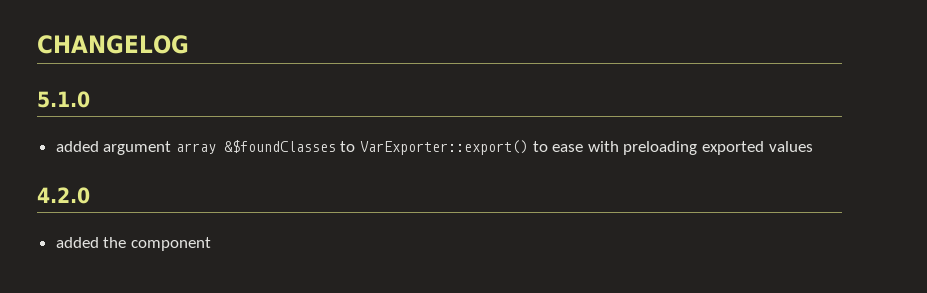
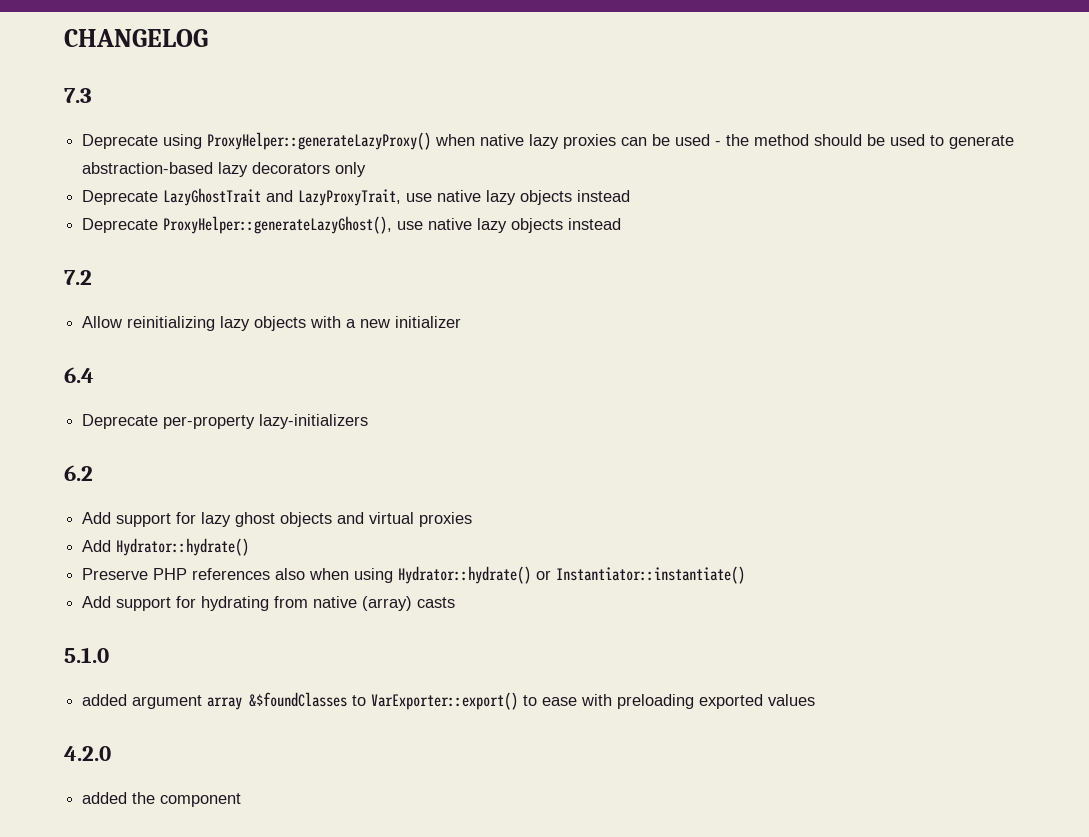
+ 7.3
+ Deprecate using ProxyHelper::generateLazyProxy() when native lazy proxies can be used - the method should be used to generate abstraction-based lazy decorators only
+ Deprecate LazyGhostTrait and LazyProxyTrait, use native lazy objects instead
+ Deprecate ProxyHelper::generateLazyGhost(), use native lazy objects instead
+ 7.2
+ Allow reinitializing lazy objects with a new initializer
+ 6.4
+ Deprecate per-property lazy-initializers
+ 6.2
+ Add support for lazy ghost objects and virtual proxies
+ Add Hydrator::hydrate()
+ Preserve PHP references also when using Hydrator::hydrate() or Instantiator::instantiate()
+ Add support for hydrating from native (array) casts

